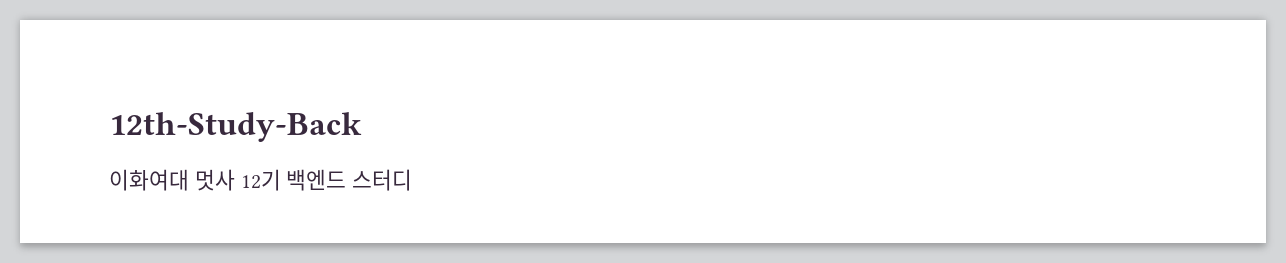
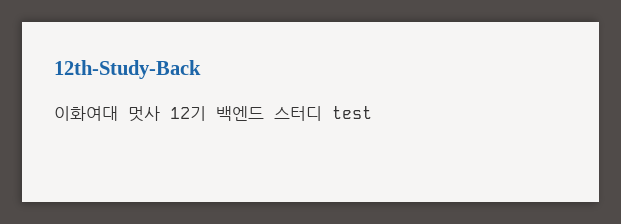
- 이화여대 멋사 12기 백엔드 스터디
+ 이화여대 멋사 12기 백엔드 스터디 test

